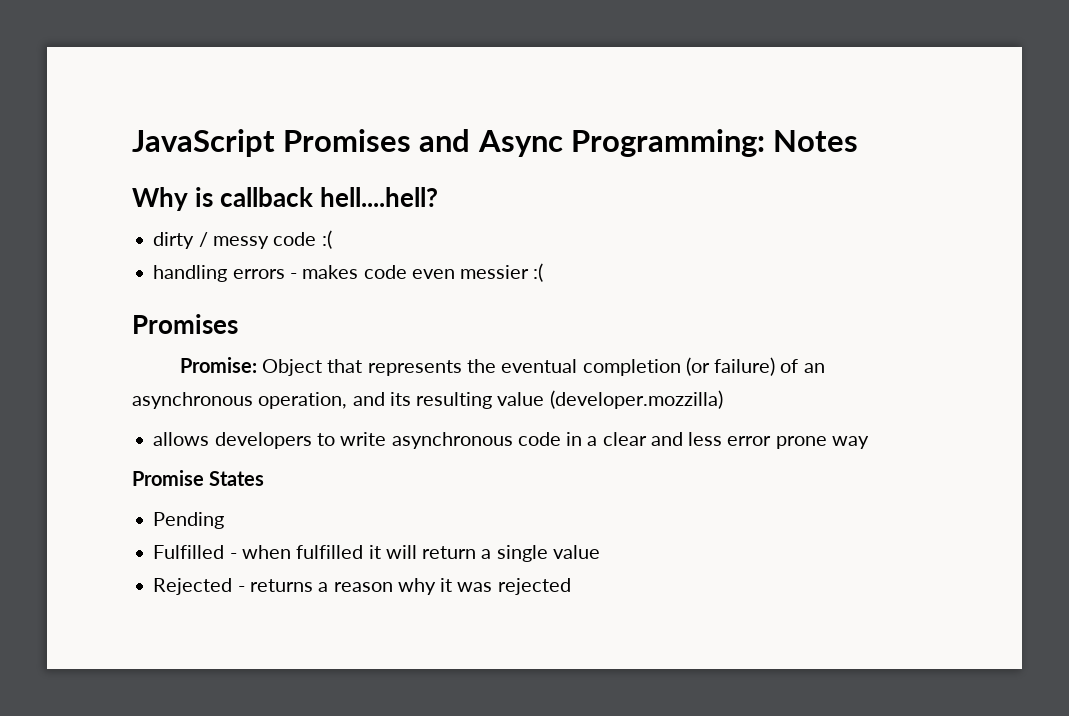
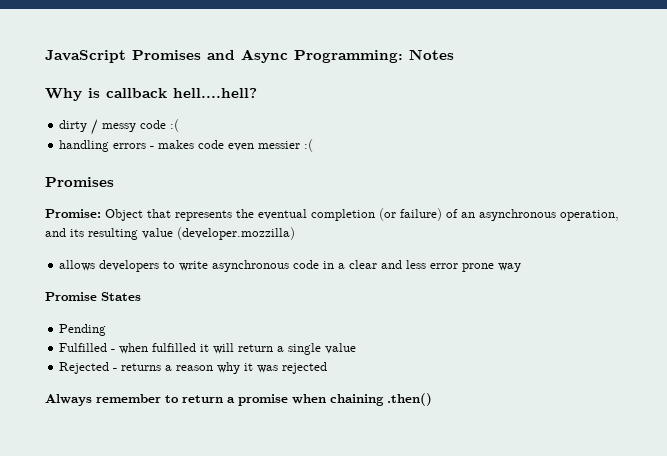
+ Always remember to return a promise when chaining .then()

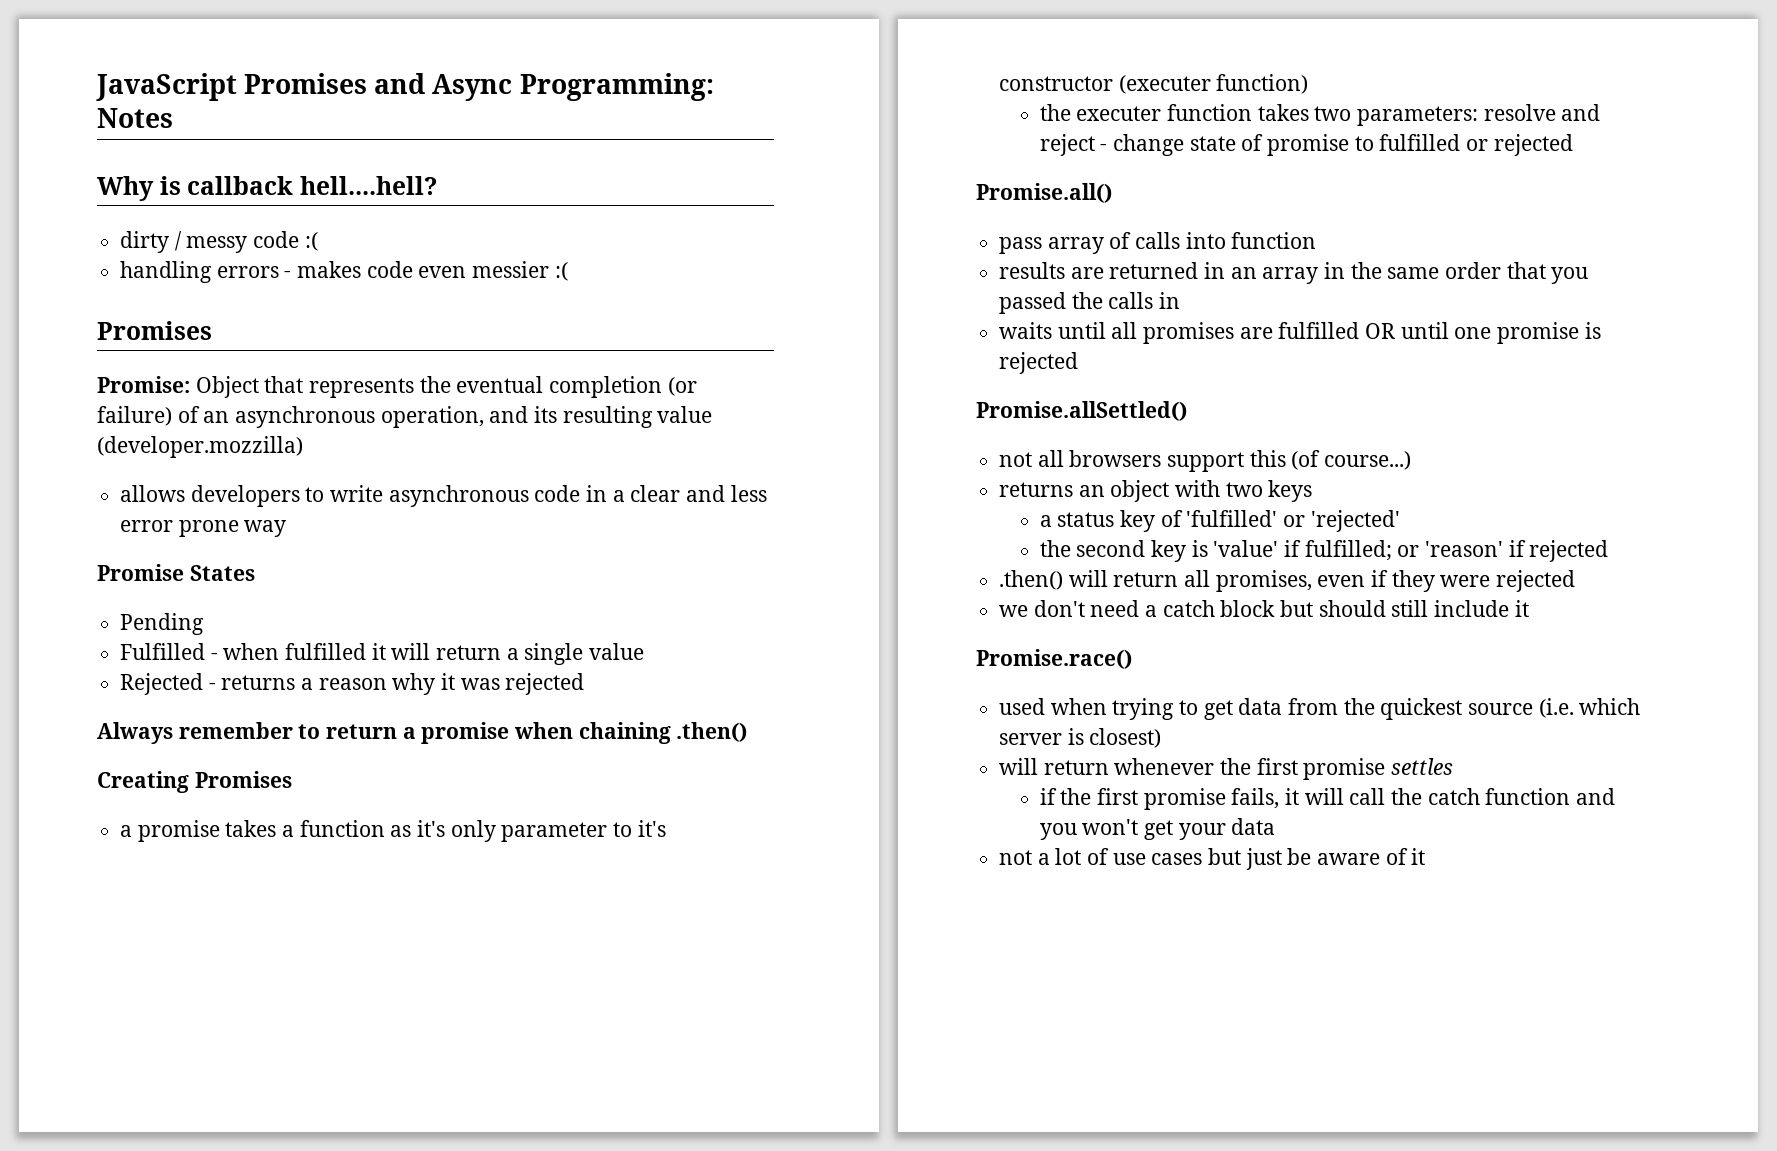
+ Creating Promises
+ a promise takes a function as it's only parameter to it's constructor (executer function)
+ the executer function takes two parameters: resolve and reject - change state of promise to fulfilled or rejected
+ Promise.all()
+ pass array of calls into function
+ results are returned in an array in the same order that you passed the calls in
+ waits until all promises are fulfilled OR until one promise is rejected
+ Promise.allSettled()
+ not all browsers support this (of course...)
+ returns an object with two keys
+ a status key of 'fulfilled' or 'rejected'
+ the second key is 'value' if fulfilled; or 'reason' if rejected
+ .then() will return all promises, even if they were rejected
+ we don't need a catch block but should still include it
+ Promise.race()
+ used when trying to get data from the quickest source (i.e. which server is closest)
+ will return whenever the first promise settles
+ if the first promise fails, it will call the catch function and you won't get your data
+ not a lot of use cases but just be aware of it

